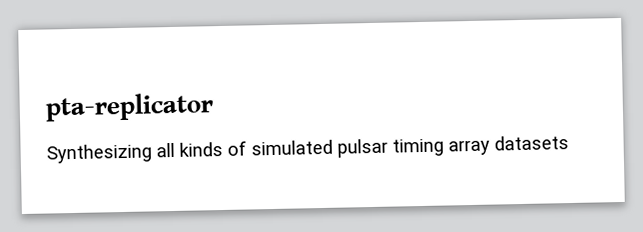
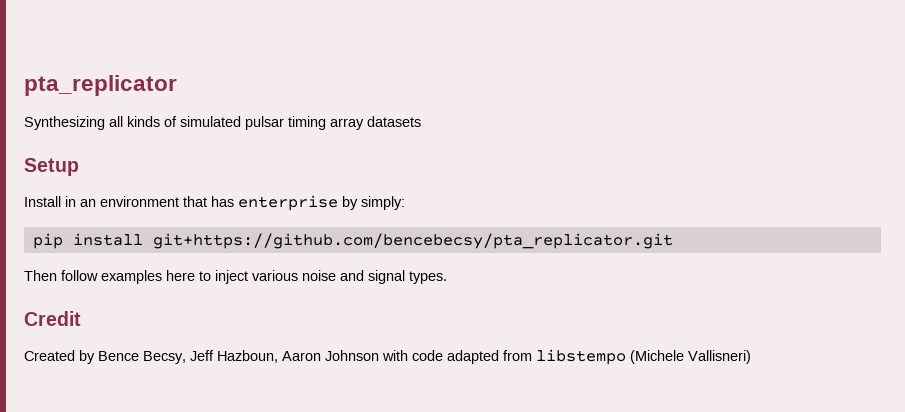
- pta-replicator
+ pta_replicator
+ Setup
+ Install in an environment that has enterprise by simply:
+ pip install git+https://github.com/bencebecsy/pta_replicator.git
+ Then follow examples here to inject various noise and signal types.
+ Credit
+ Created by Bence Becsy, Jeff Hazboun, Aaron Johnson with code adapted from libstempo (Michele Vallisneri)

